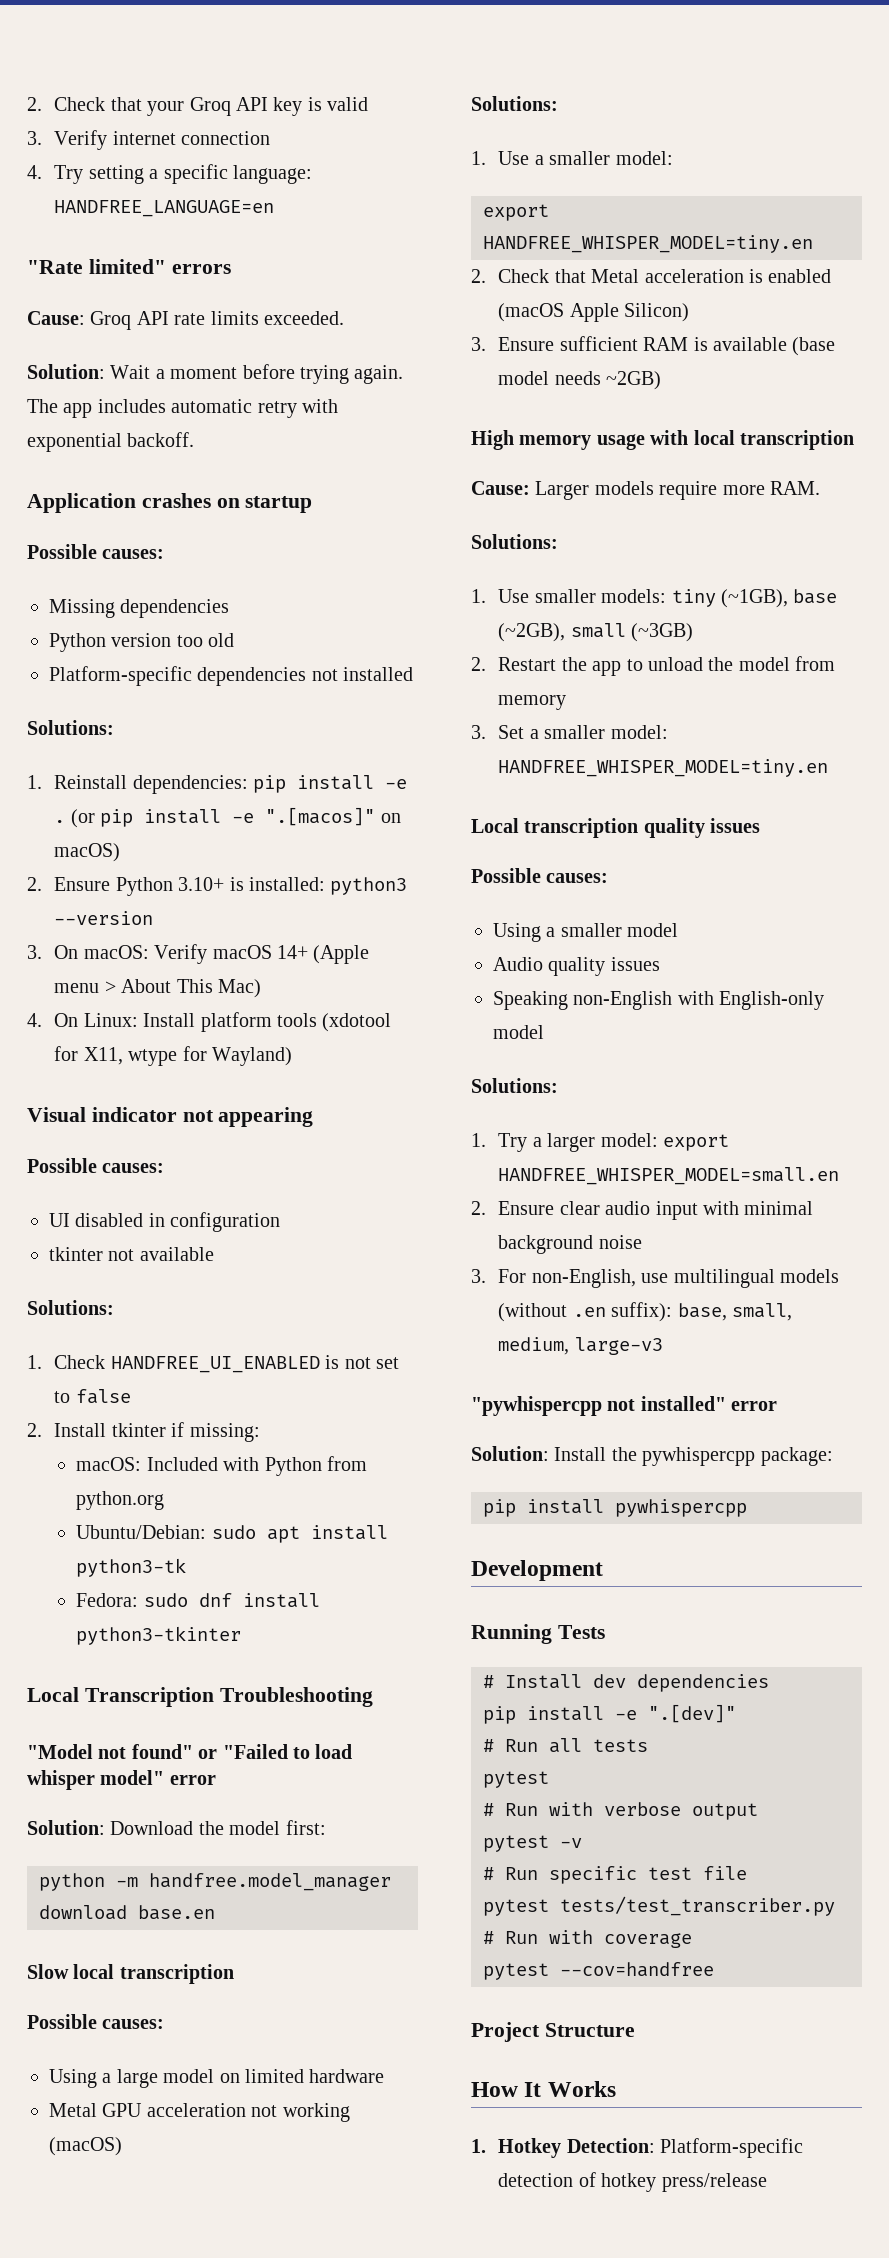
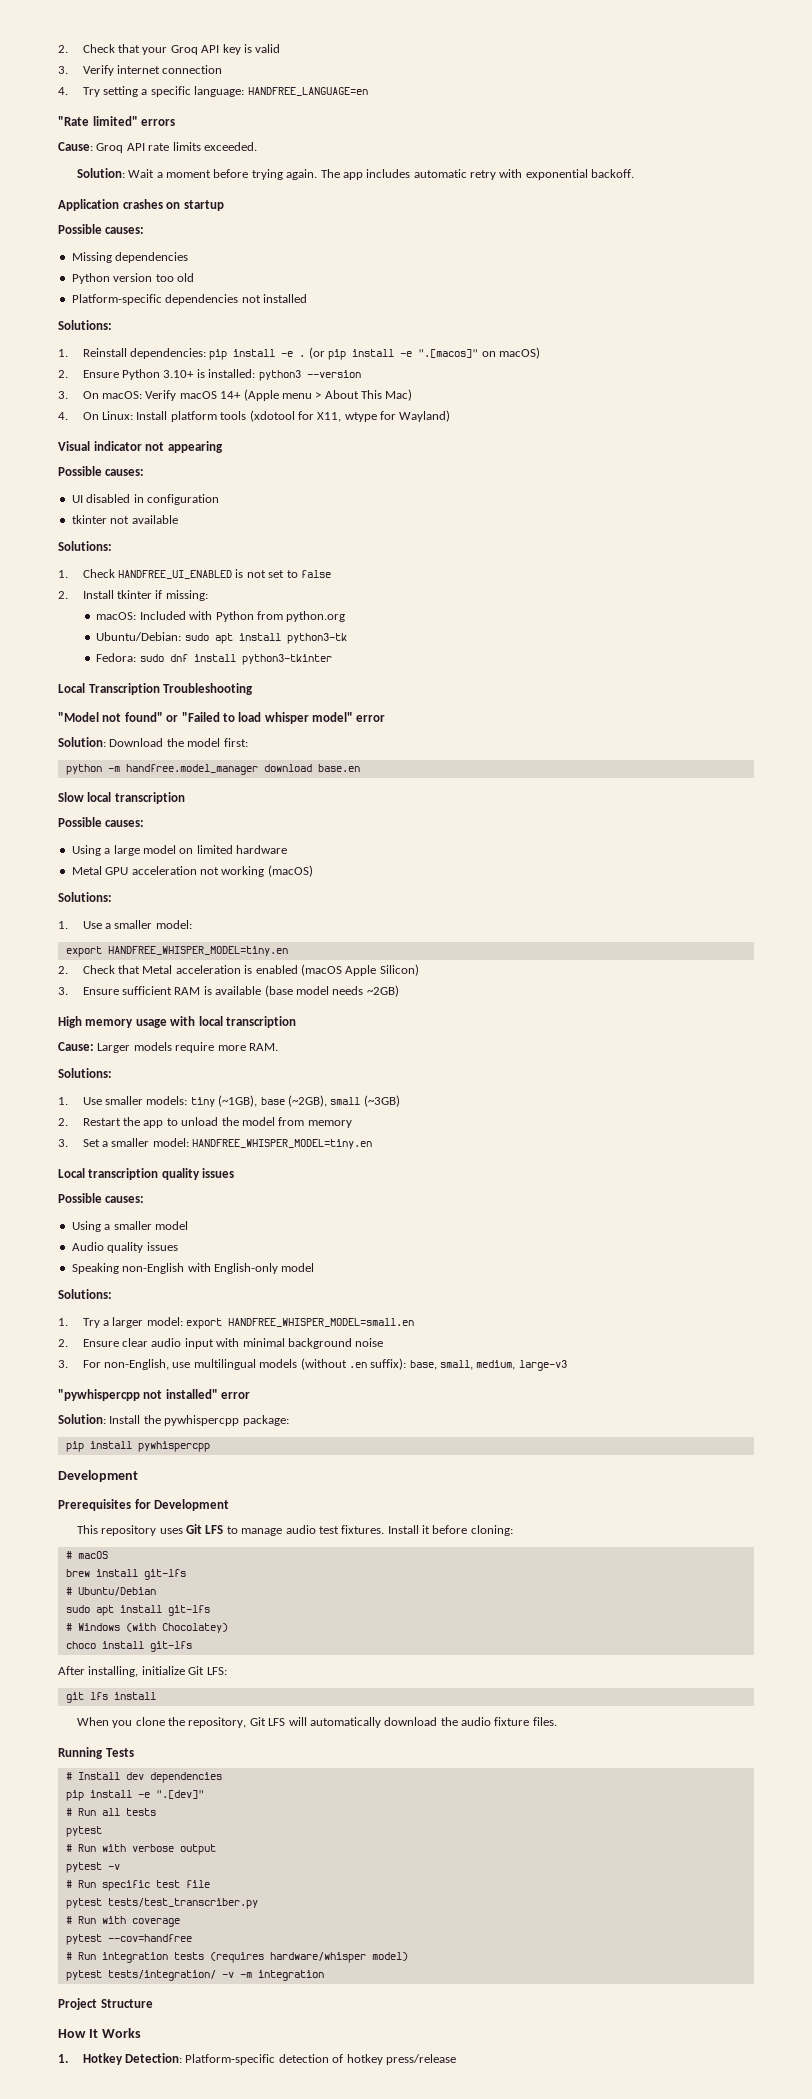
+ Prerequisites for Development
+ This repository uses Git LFS to manage audio test fixtures. Install it before cloning:
+ # macOS
+ brew install git-lfs
+ # Ubuntu/Debian
+ sudo apt install git-lfs
+ # Windows (with Chocolatey)
+ choco install git-lfs
+ After installing, initialize Git LFS:
+ git lfs install
+ When you clone the repository, Git LFS will automatically download the audio fixture files.
+ # Run integration tests (requires hardware/whisper model)
+ pytest tests/integration/ -v -m integration

